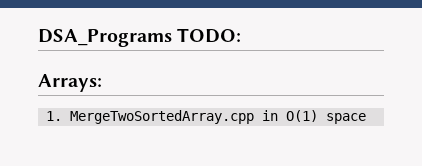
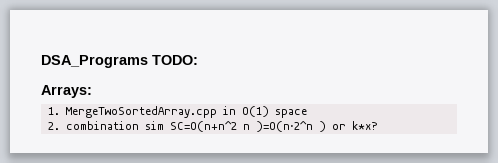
+ 2. combination sim SC=O(n+n^2 n )=O(n⋅2^n ) or k*x?

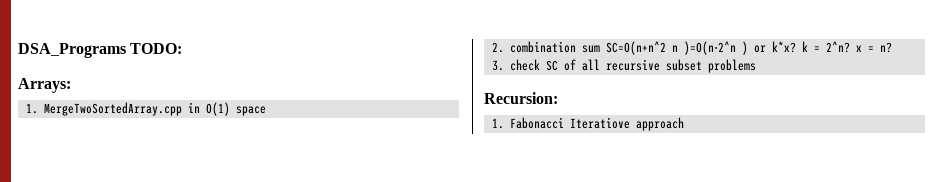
- 2. combination sim SC=O(n+n^2 n )=O(n⋅2^n ) or k*x?
+ 2. combination sum SC=O(n+n^2 n )=O(n⋅2^n ) or k*x? k = 2^n? x = n?
+ 3. check SC of all recursive subset problems
+ Recursion:
+ 1. Fabonacci Iteratiove approach

